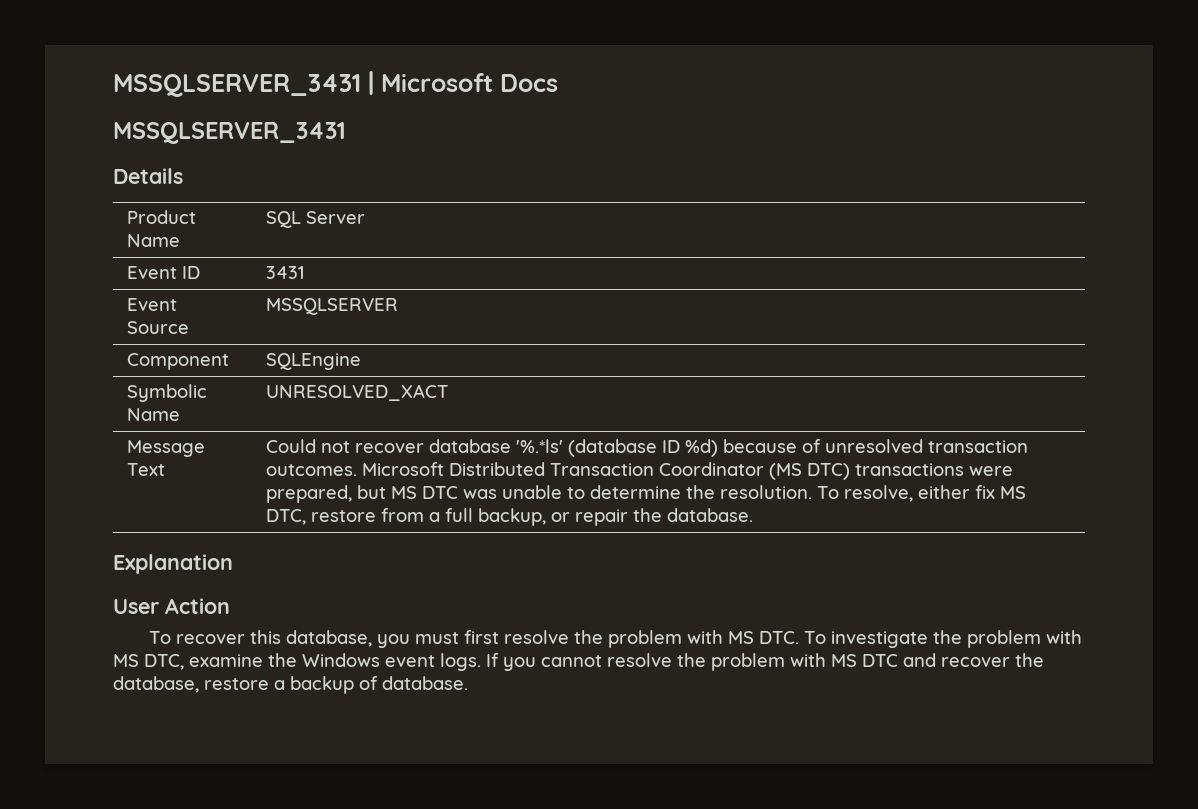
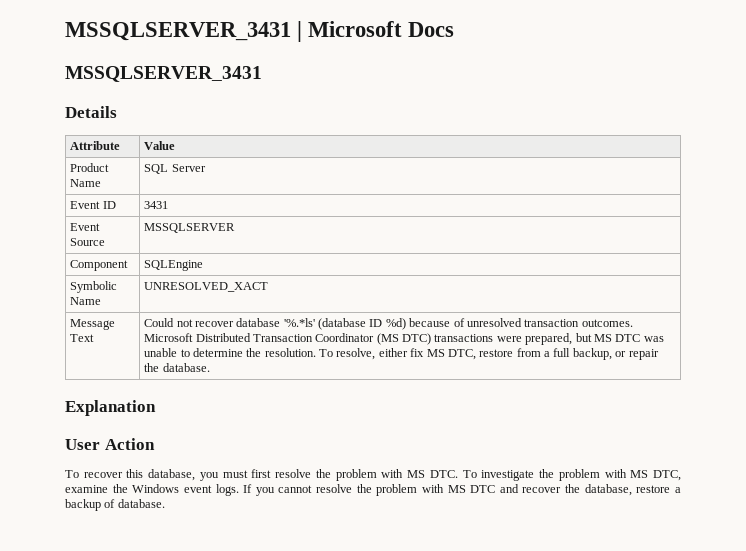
+ Attribute | Value

